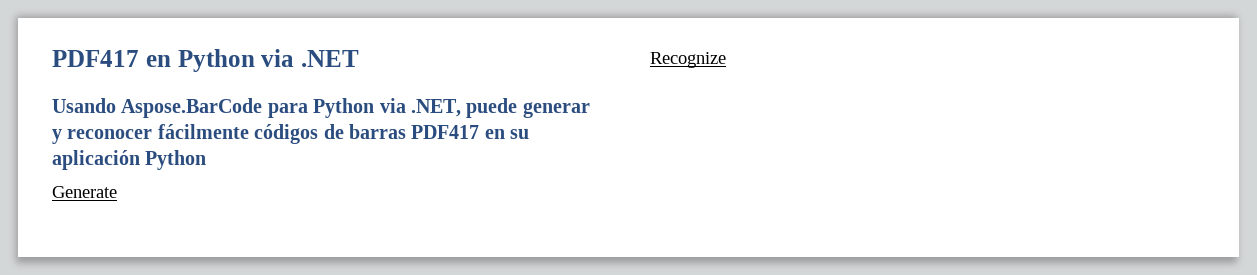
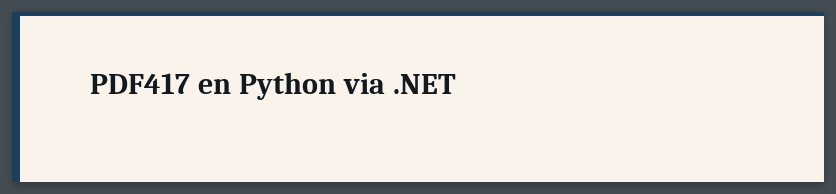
- Usando Aspose.BarCode para Python via .NET, puede generar y reconocer fácilmente códigos de barras PDF417 en su aplicación Python
- Generate
- Recognize

